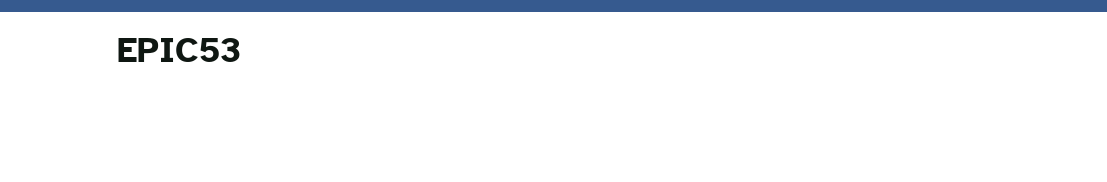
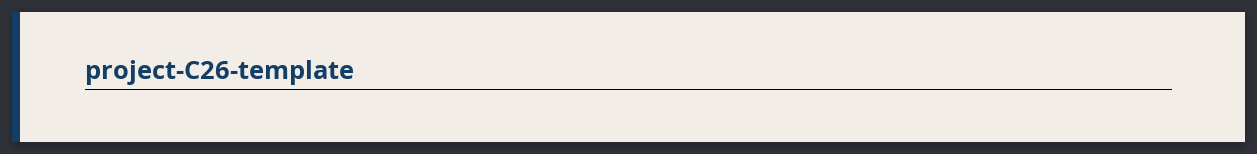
- EPIC53
+ project-C26-template

